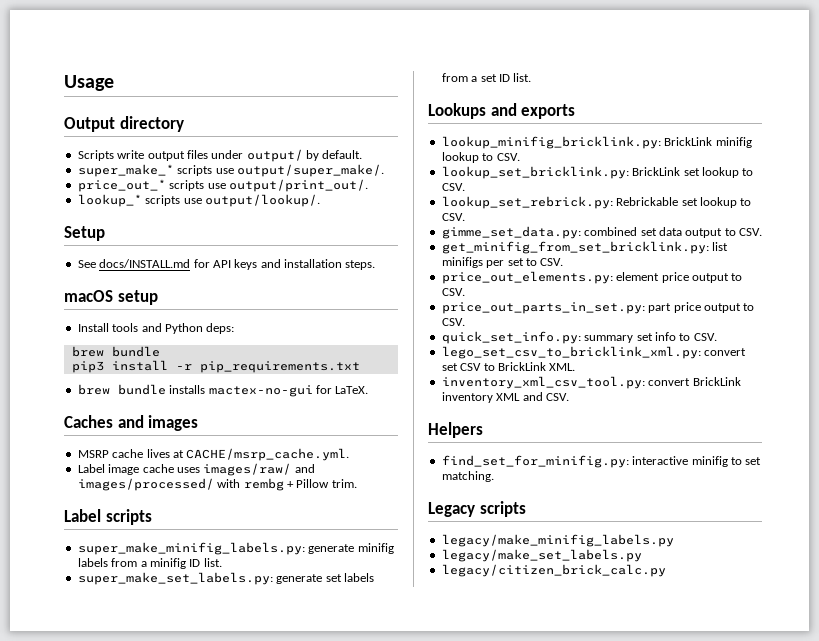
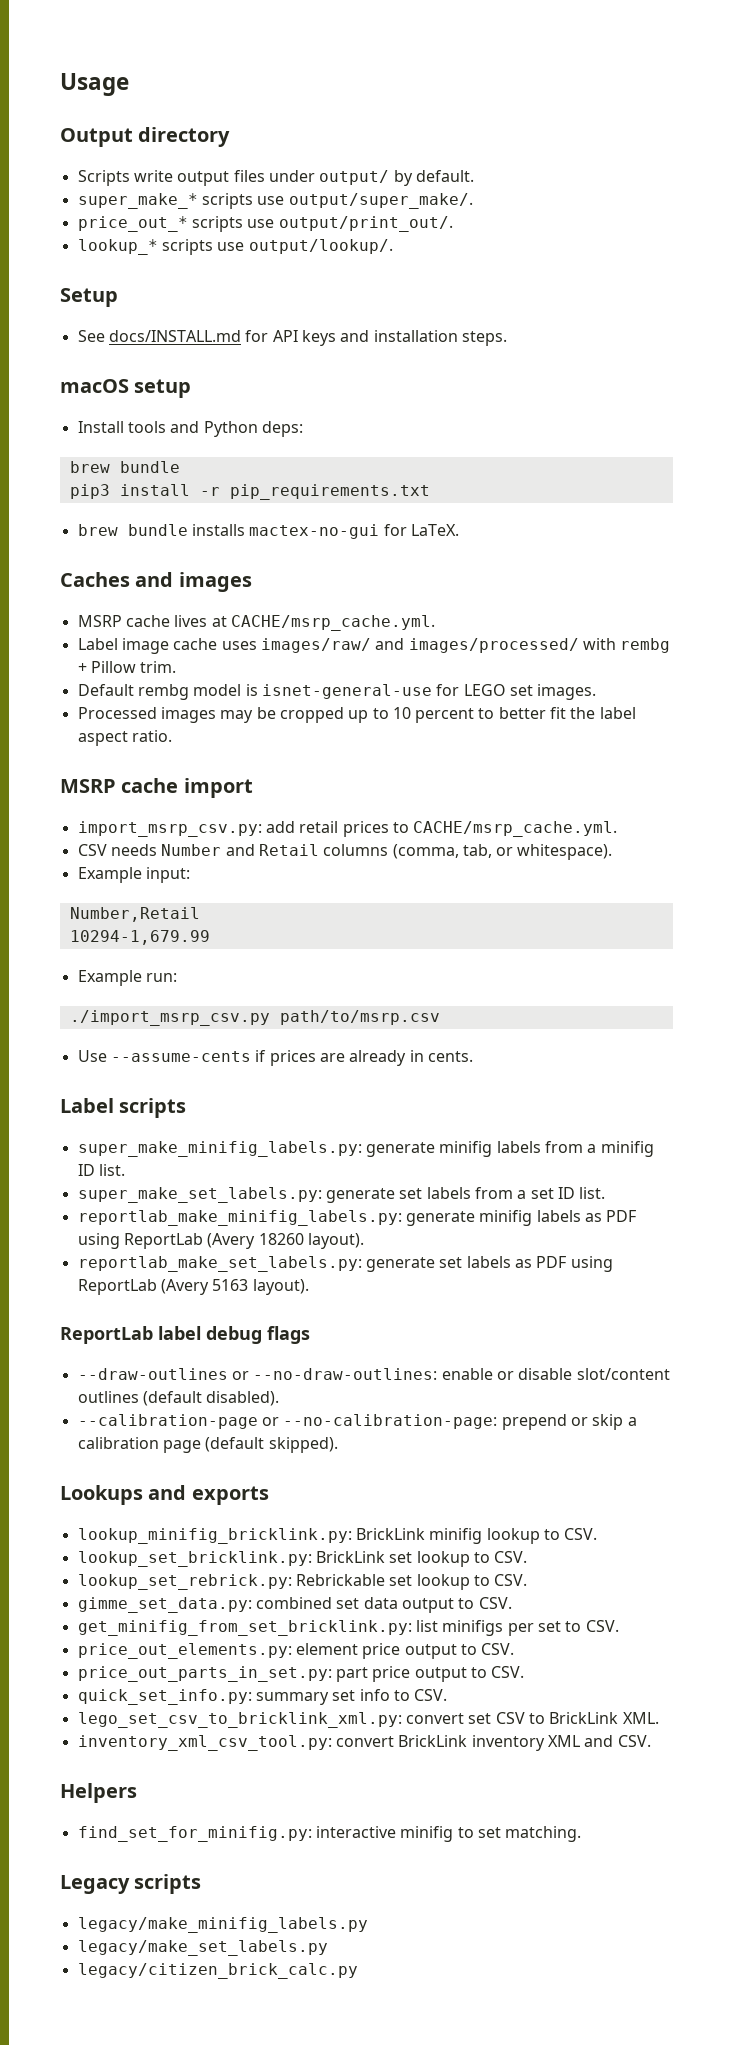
+ Default rembg model is isnet-general-use for LEGO set images.
+ Processed images may be cropped up to 10 percent to better fit the label aspect ratio.
+ MSRP cache import
+ import_msrp_csv.py: add retail prices to CACHE/msrp_cache.yml.
+ CSV needs Number and Retail columns (comma, tab, or whitespace).
+ Example input:
+ Number,Retail
+ 10294-1,679.99
+ Example run:
+ ./import_msrp_csv.py path/to/msrp.csv
+ Use --assume-cents if prices are already in cents.
+ reportlab_make_minifig_labels.py: generate minifig labels as PDF using ReportLab (Avery 18260 layout).
+ reportlab_make_set_labels.py: generate set labels as PDF using ReportLab (Avery 5163 layout).
+ ReportLab label debug flags
+ --draw-outlines or --no-draw-outlines: enable or disable slot/content outlines (default disabled).
+ --calibration-page or --no-calibration-page: prepend or skip a calibration page (default skipped).

